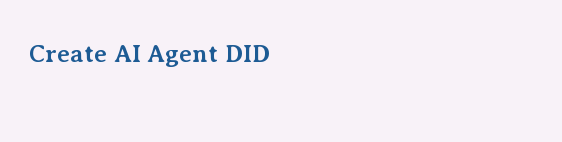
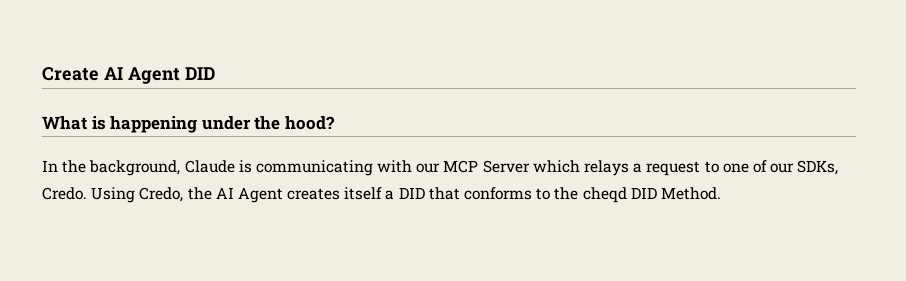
+ What is happening under the hood?
+ In the background, Claude is communicating with our MCP Server which relays a request to one of our SDKs, Credo. Using Credo, the AI Agent creates itself a DID that conforms to the cheqd DID Method.

